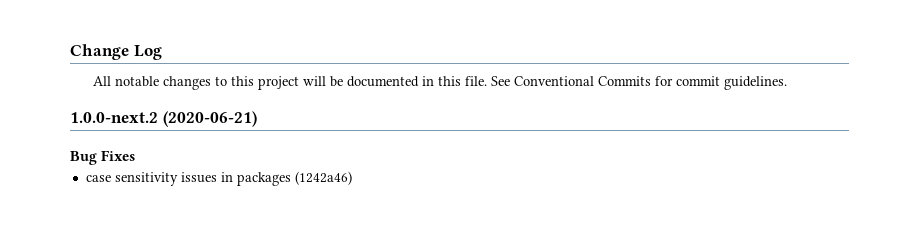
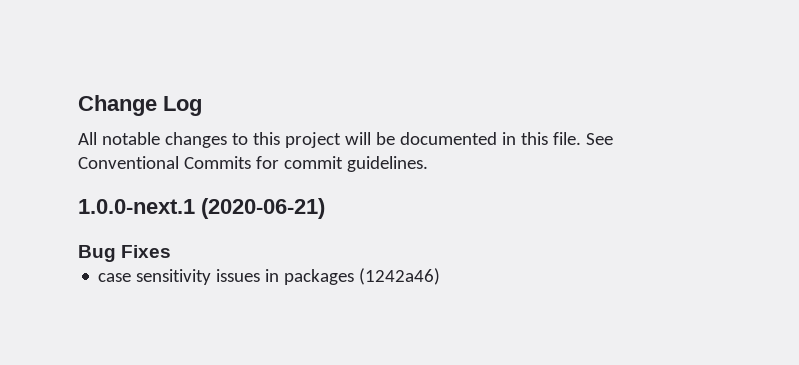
- 1.0.0-next.2 (2020-06-21)
+ 1.0.0-next.1 (2020-06-21)

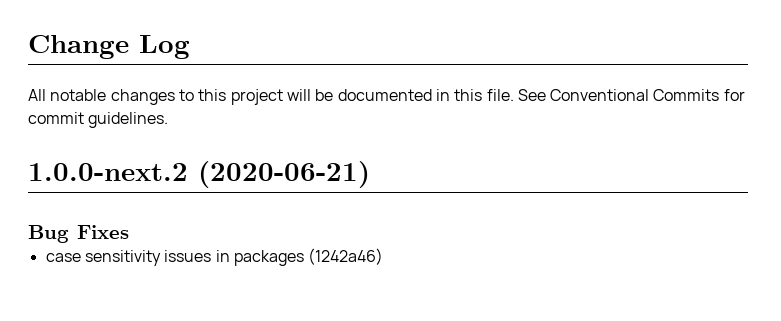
- 1.0.0-next.1 (2020-06-21)
+ 1.0.0-next.2 (2020-06-21)

